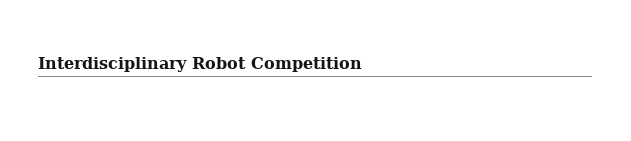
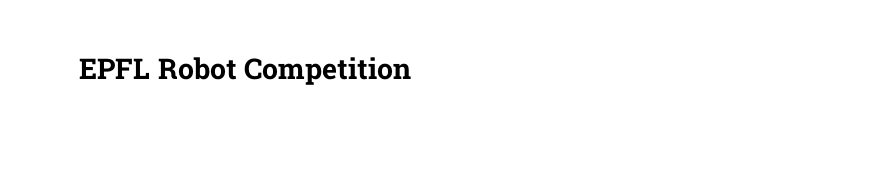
- Interdisciplinary Robot Competition
+ EPFL Robot Competition

